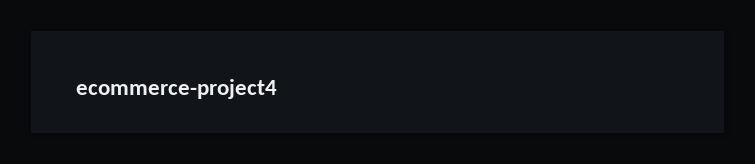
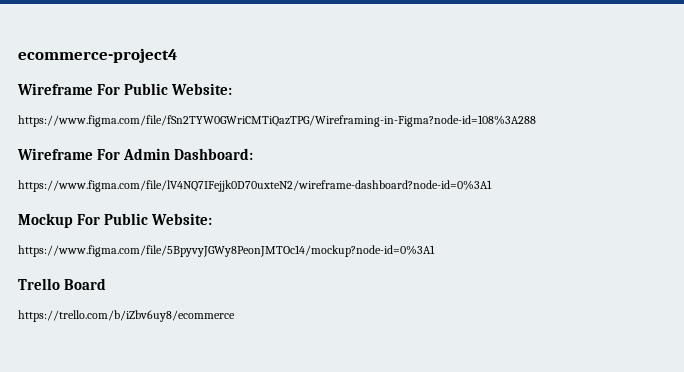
+ Wireframe For Public Website:
+ https://www.figma.com/file/fSn2TYW0GWriCMTiQazTPG/Wireframing-in-Figma?node-id=108%3A288
+ Wireframe For Admin Dashboard:
+ https://www.figma.com/file/lV4NQ7IFejjk0D70uxteN2/wireframe-dashboard?node-id=0%3A1
+ Mockup For Public Website:
+ https://www.figma.com/file/5BpyvyJGWy8PeonJMTOc14/mockup?node-id=0%3A1
+ Trello Board
+ https://trello.com/b/iZbv6uy8/ecommerce

